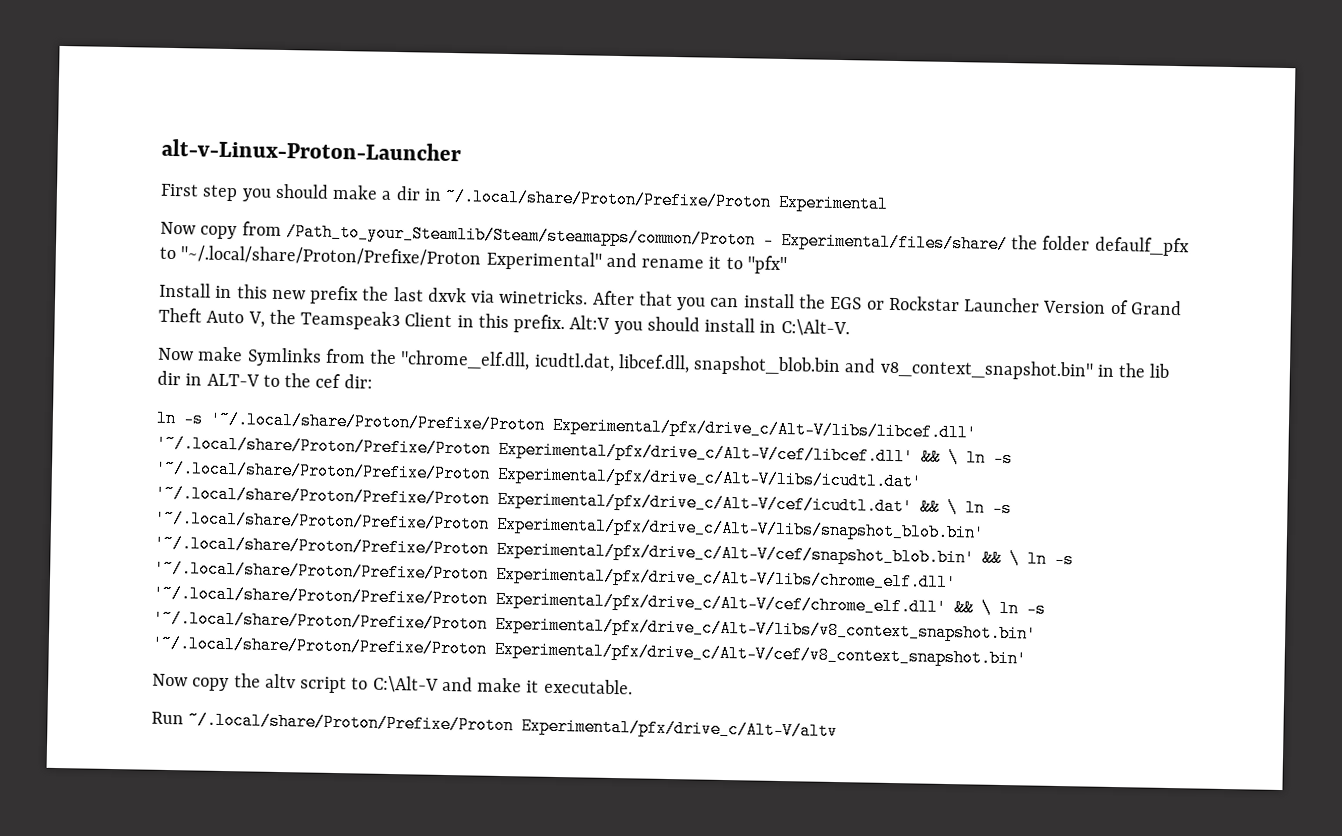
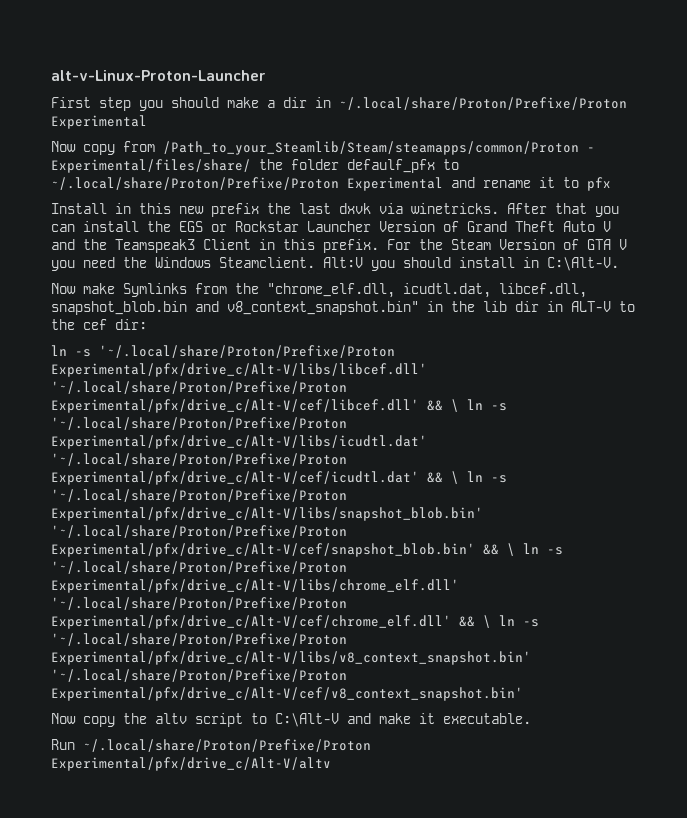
- Now copy from /Path_to_your_Steamlib/Steam/steamapps/common/Proton - Experimental/files/share/ the folder defaulf_pfx to "~/.local/share/Proton/Prefixe/Proton Experimental" and rename it to "pfx"
+ Now copy from /Path_to_your_Steamlib/Steam/steamapps/common/Proton - Experimental/files/share/ the folder defaulf_pfx to ~/.local/share/Proton/Prefixe/Proton Experimental and rename it to pfx
- After that you can install the EGS or Rockstar Launcher Version of Grand Theft Auto V, the Teamspeak3 Client in this prefix.
+ After that you can install the EGS or Rockstar Launcher Version of Grand Theft Auto V and the Teamspeak3 Client in this prefix.
+ For the Steam Version of GTA V you need the Windows Steamclient.

